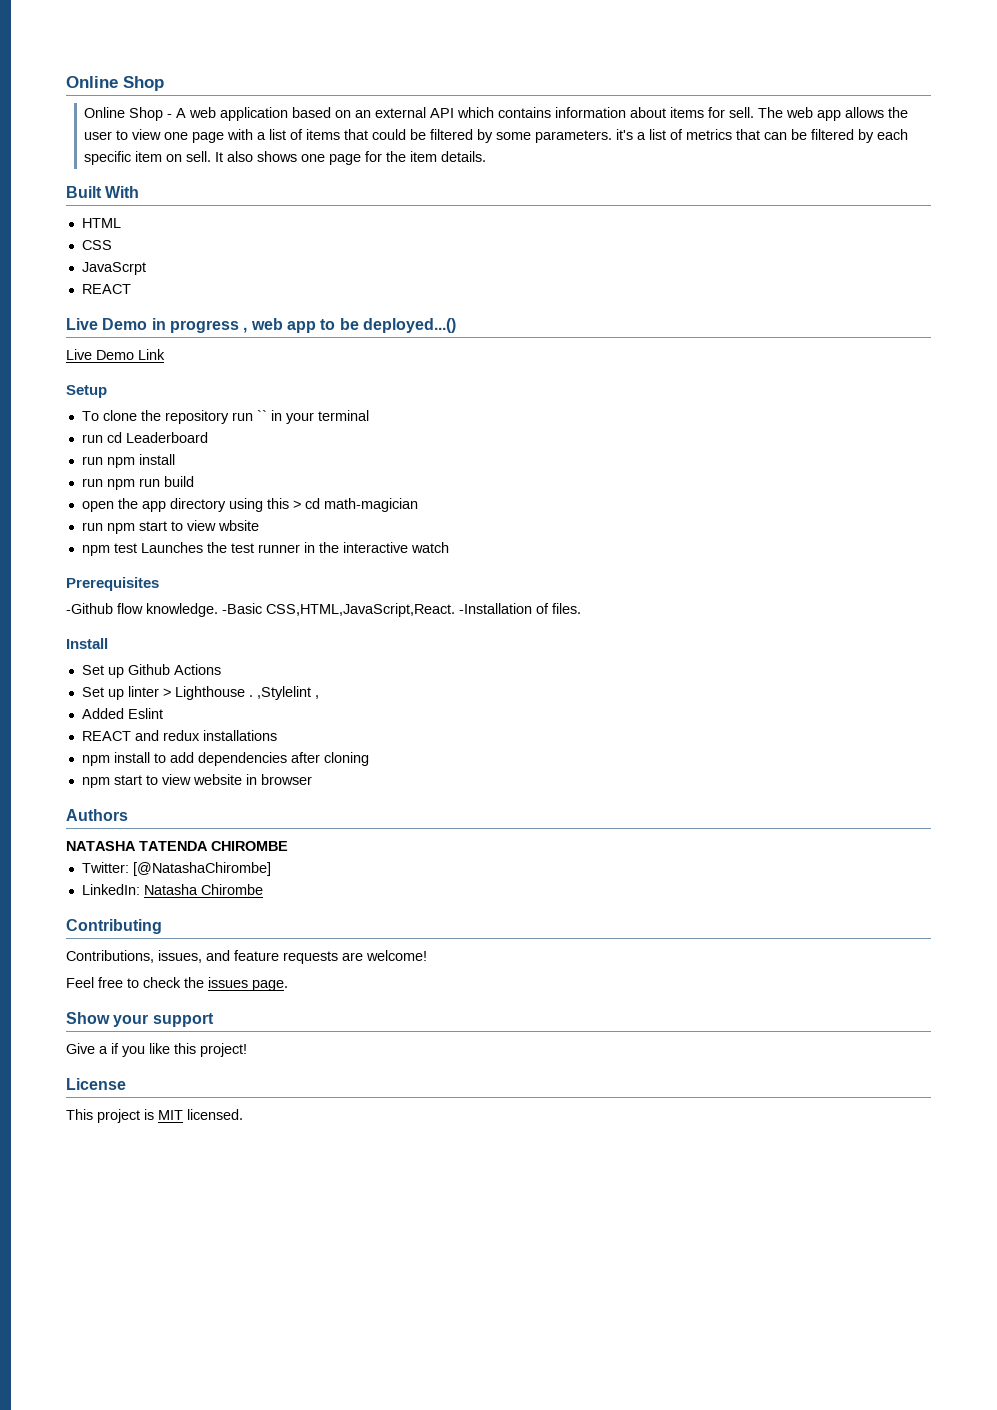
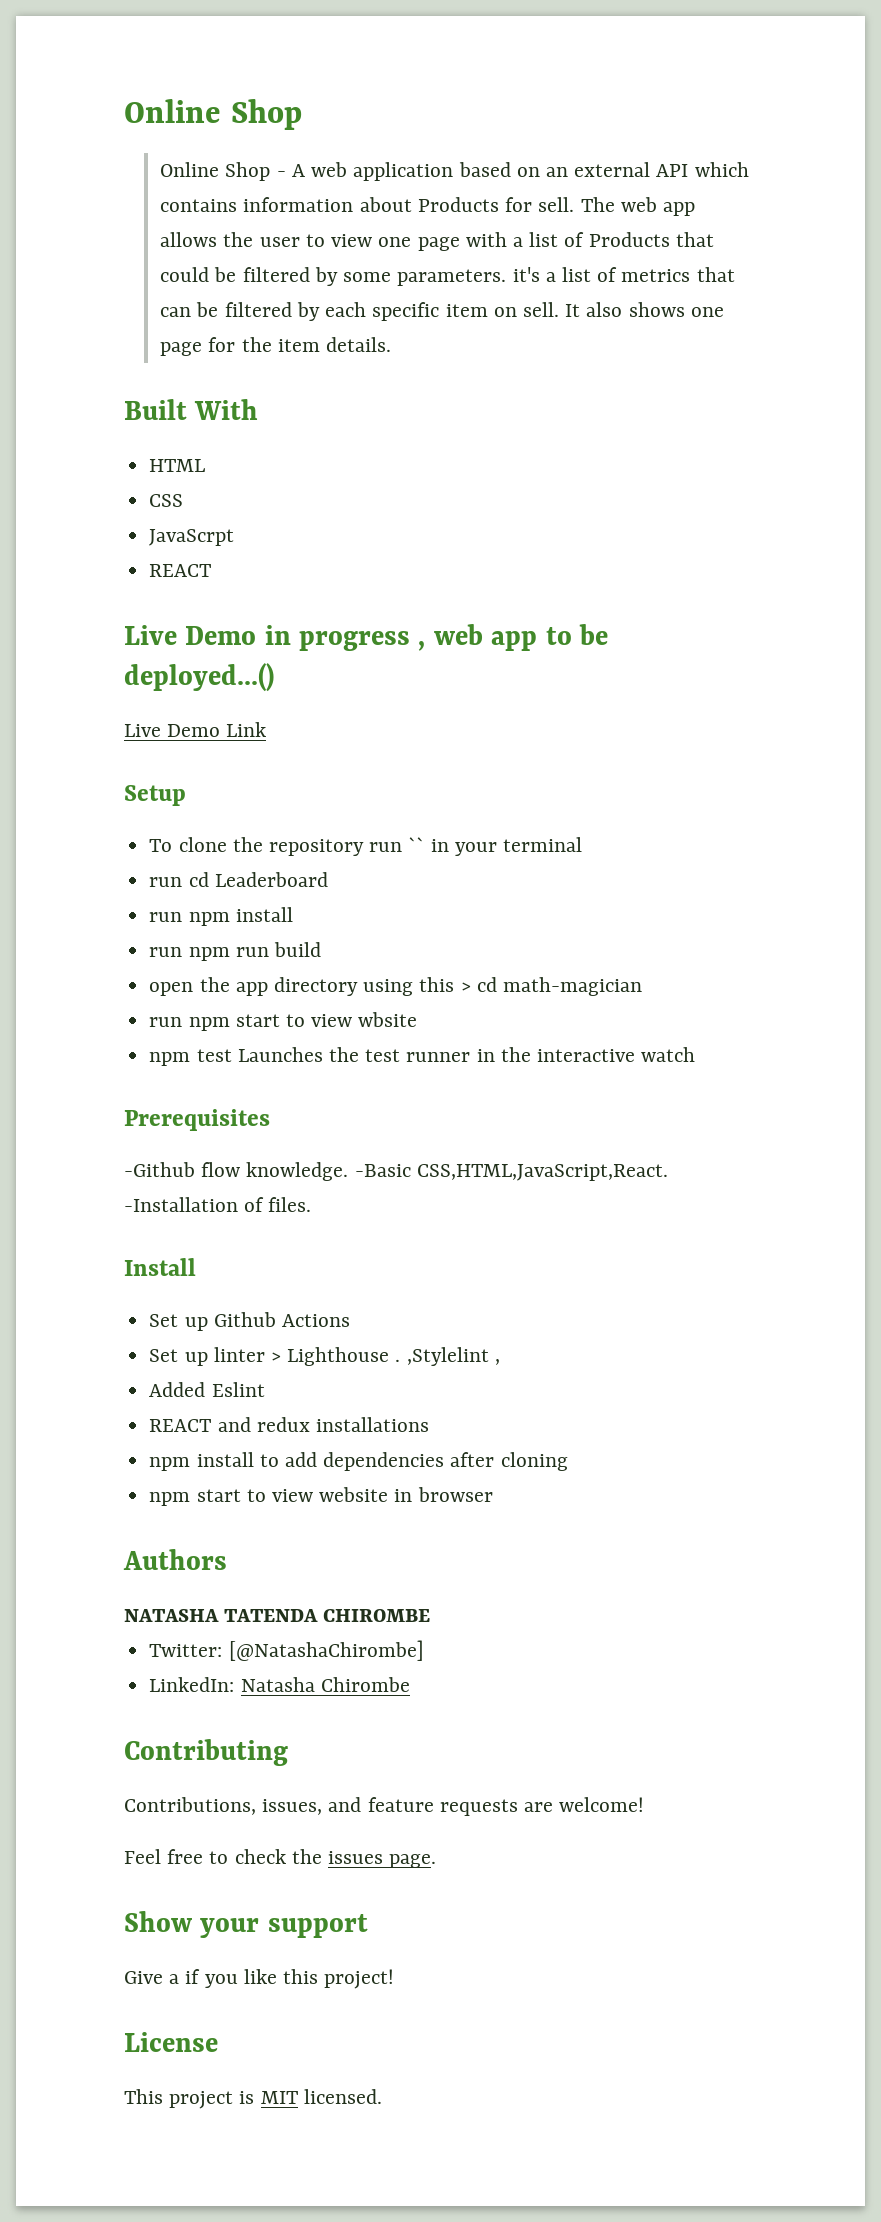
- Online Shop - A web application based on an external API which contains information about items for sell.
+ Online Shop - A web application based on an external API which contains information about Products for sell.
- The web app allows the user to view one page with a list of items that could be filtered by some parameters. it's a list of metrics that can be filtered by each specific item on sell.
+ The web app allows the user to view one page with a list of Products that could be filtered by some parameters. it's a list of metrics that can be filtered by each specific item on sell.

